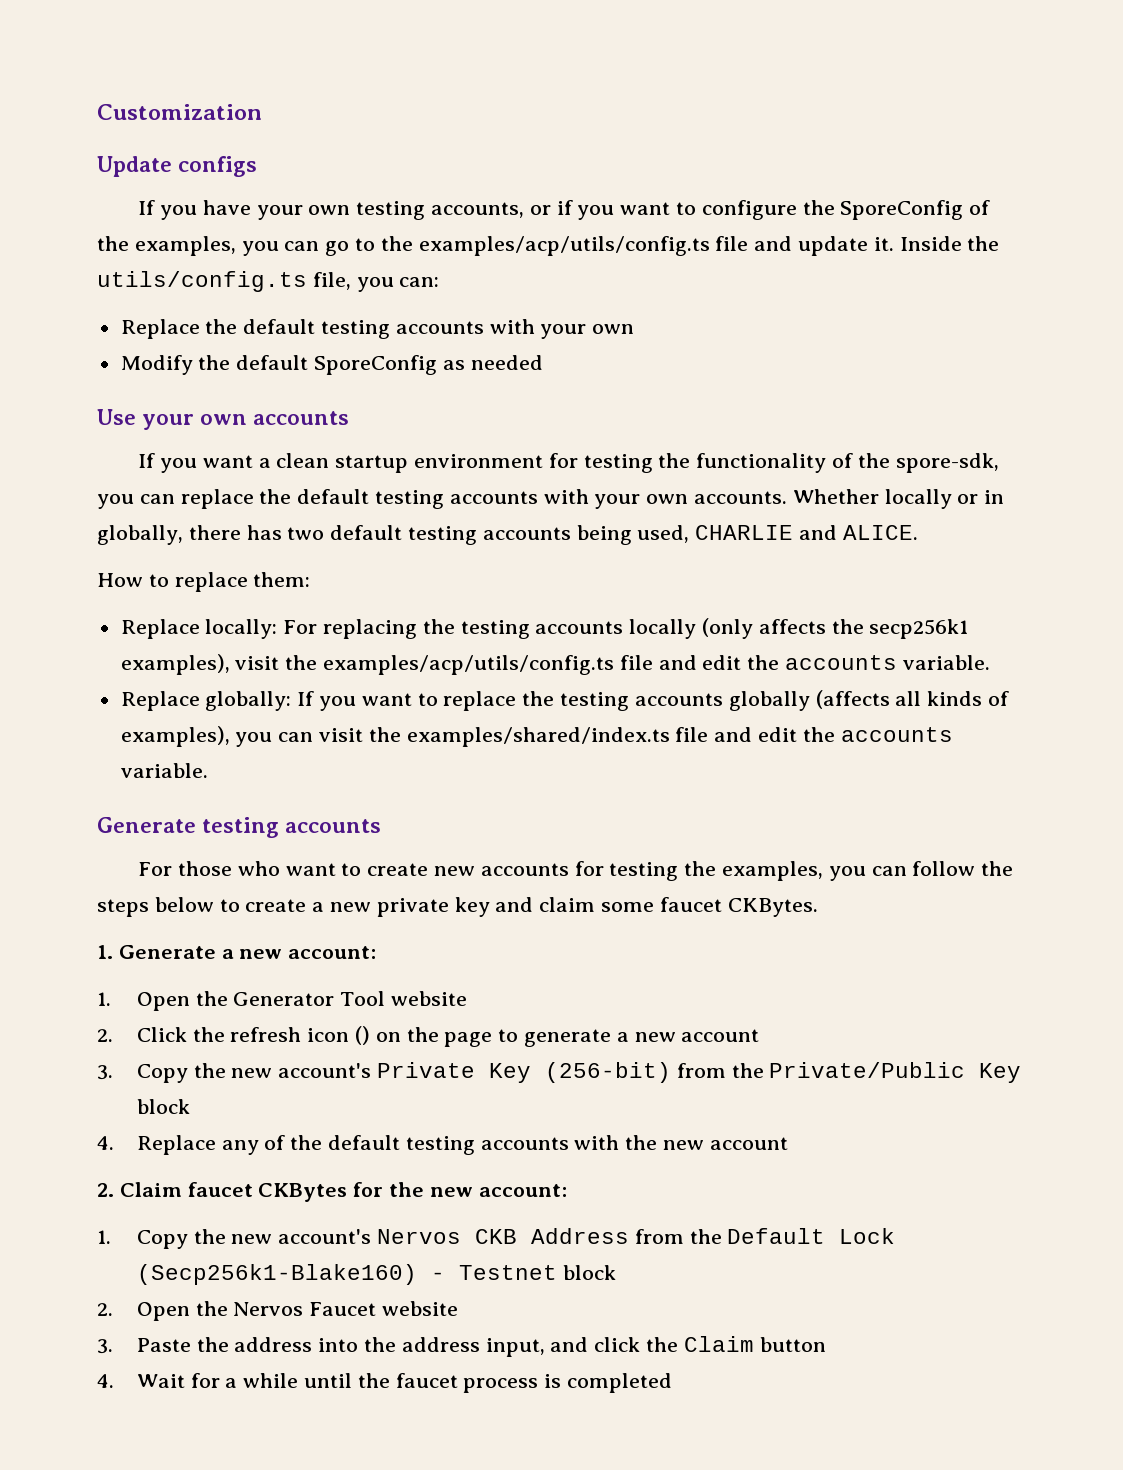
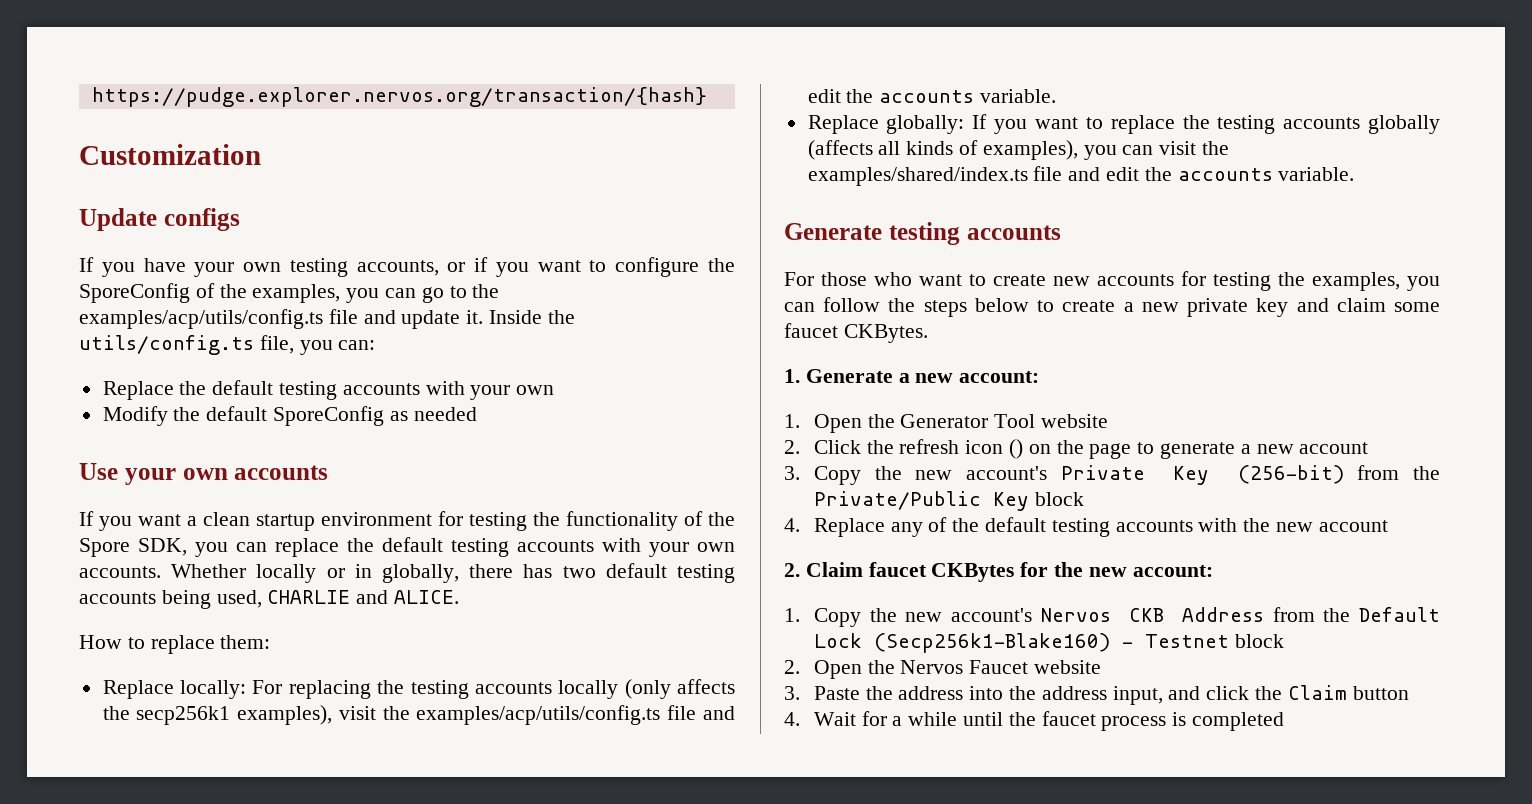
+ https://pudge.explorer.nervos.org/transaction/{hash}
- If you want a clean startup environment for testing the functionality of the spore-sdk, you can replace the default testing accounts with your own accounts.
+ If you want a clean startup environment for testing the functionality of the Spore SDK, you can replace the default testing accounts with your own accounts.

